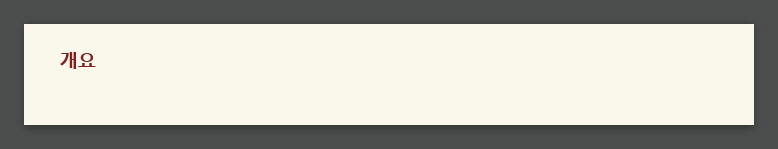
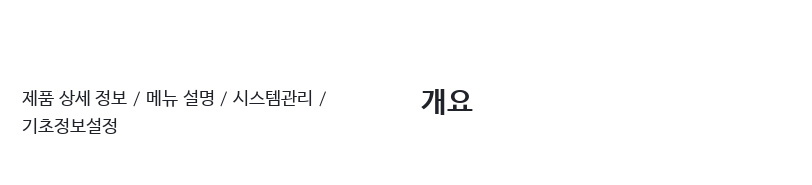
+ 제품 상세 정보 / 메뉴 설명 / 시스템관리 / 기초정보설정

